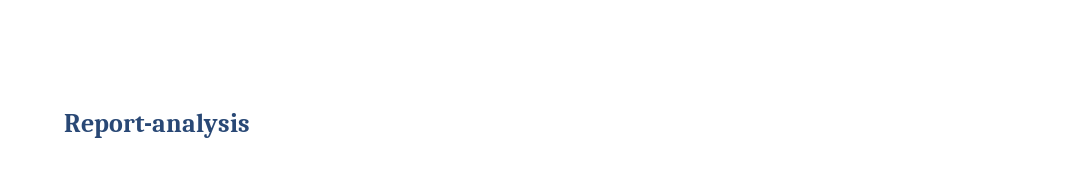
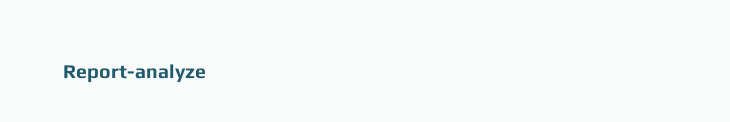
- Report-analysis
+ Report-analyze

